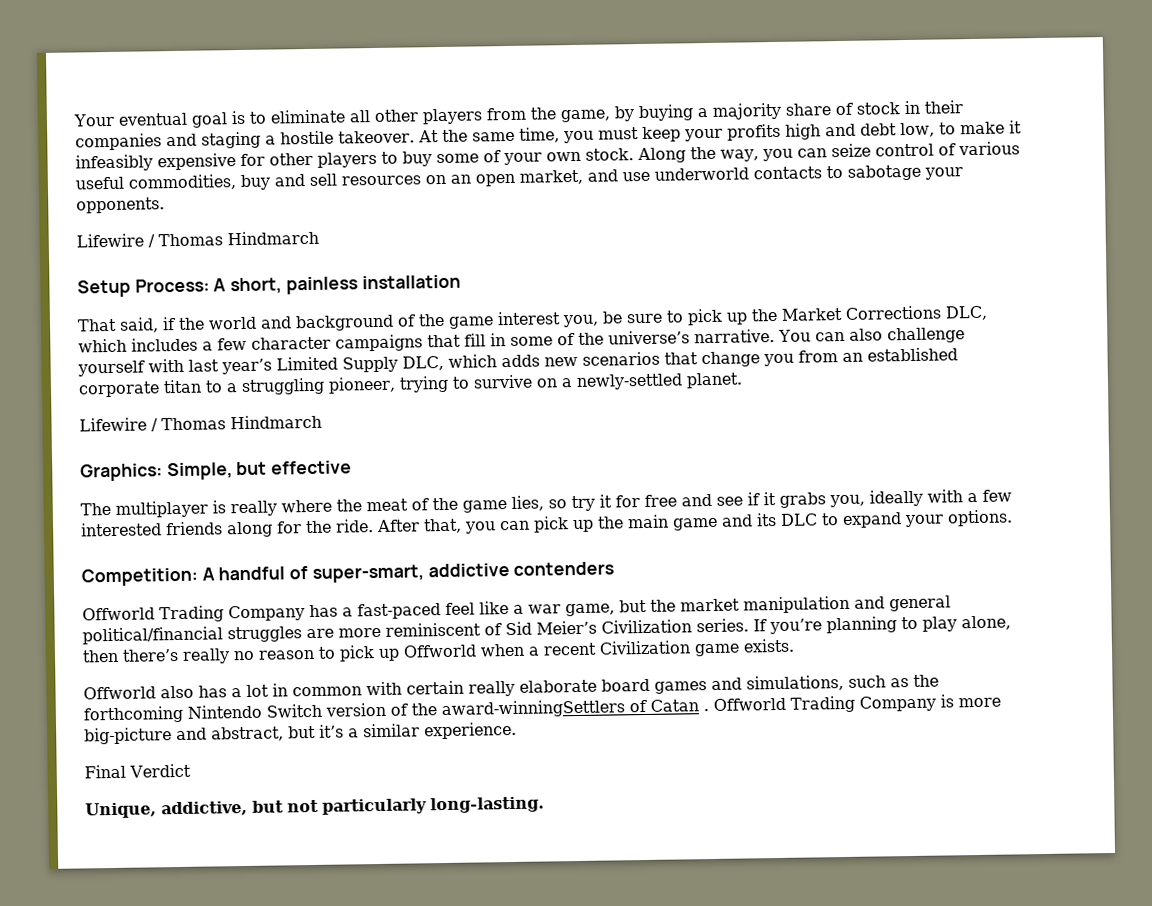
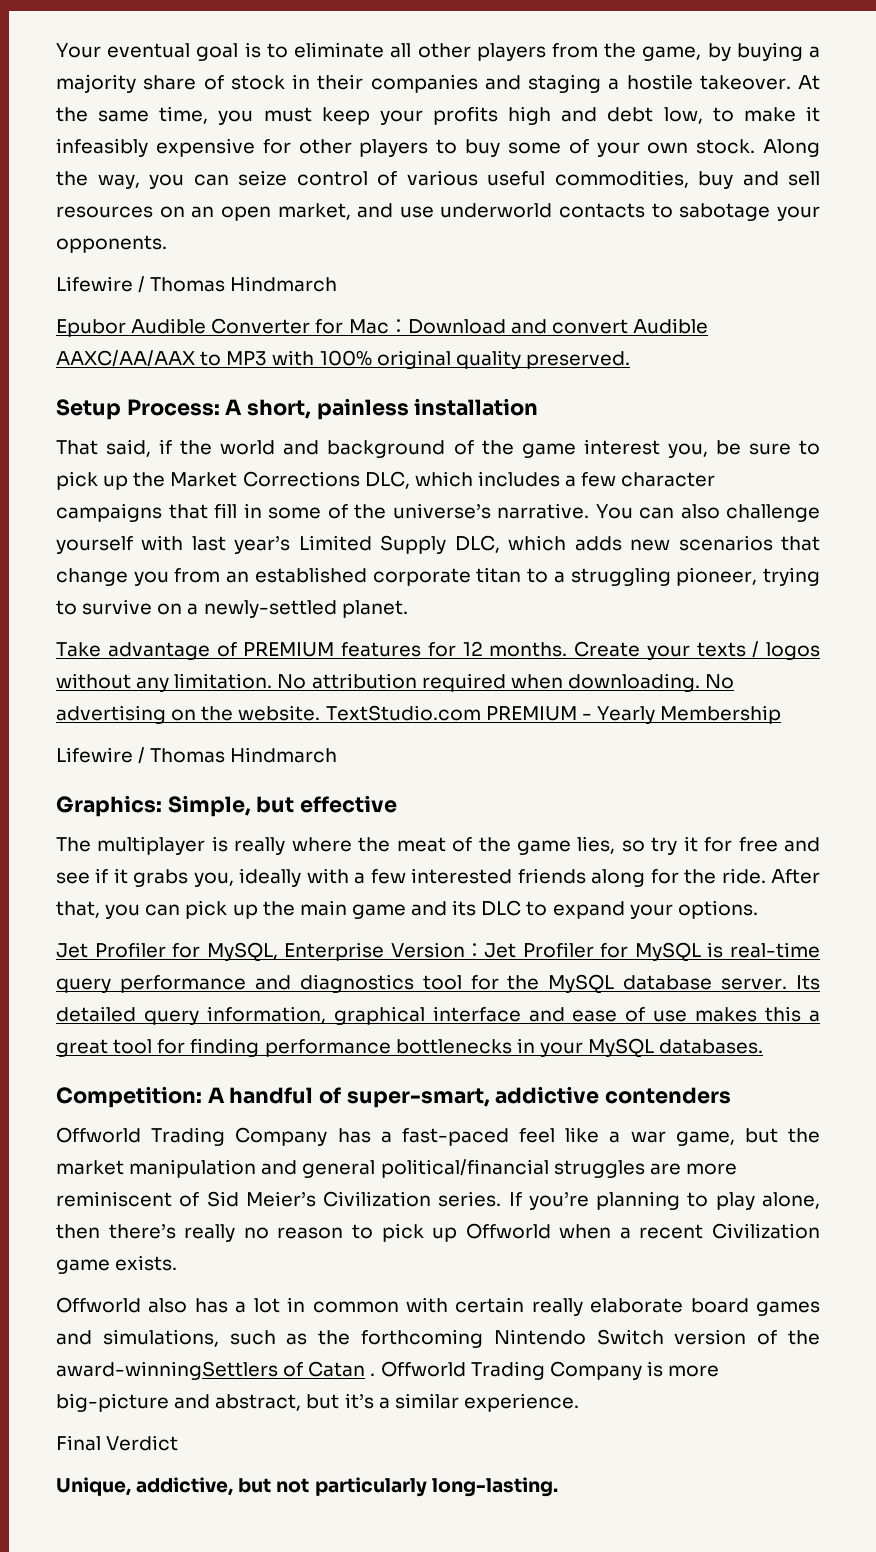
+ Epubor Audible Converter for Mac：Download and convert Audible AAXC/AA/AAX to MP3 with 100% original quality preserved.
+ Take advantage of PREMIUM features for 12 months. Create your texts / logos without any limitation. No attribution required when downloading. No advertising on the website. TextStudio.com PREMIUM - Yearly Membership
+ Jet Profiler for MySQL, Enterprise Version：Jet Profiler for MySQL is real-time query performance and diagnostics tool for the MySQL database server. Its detailed query information, graphical interface and ease of use makes this a great tool for finding performance bottlenecks in your MySQL databases.

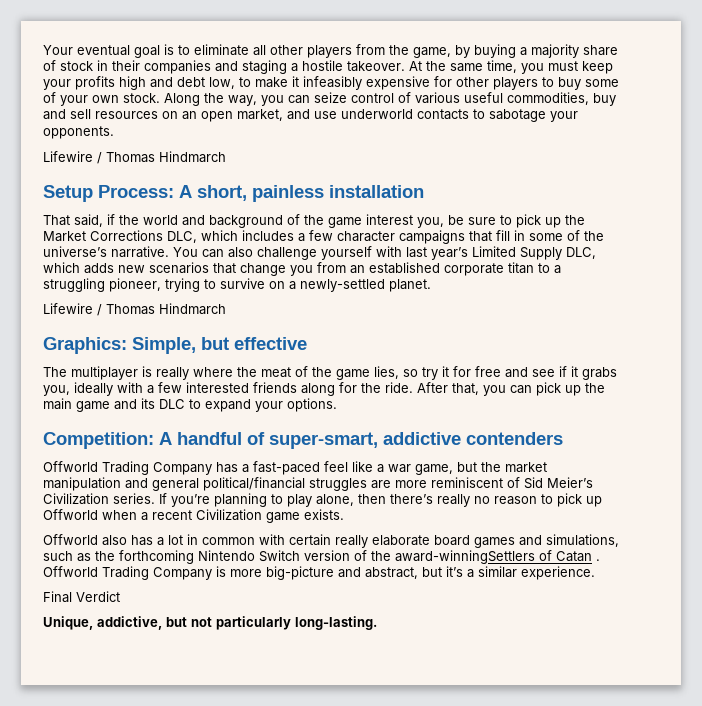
- Epubor Audible Converter for Mac：Download and convert Audible AAXC/AA/AAX to MP3 with 100% original quality preserved.
- Take advantage of PREMIUM features for 12 months. Create your texts / logos without any limitation. No attribution required when downloading. No advertising on the website. TextStudio.com PREMIUM - Yearly Membership
- Jet Profiler for MySQL, Enterprise Version：Jet Profiler for MySQL is real-time query performance and diagnostics tool for the MySQL database server. Its detailed query information, graphical interface and ease of use makes this a great tool for finding performance bottlenecks in your MySQL databases.

